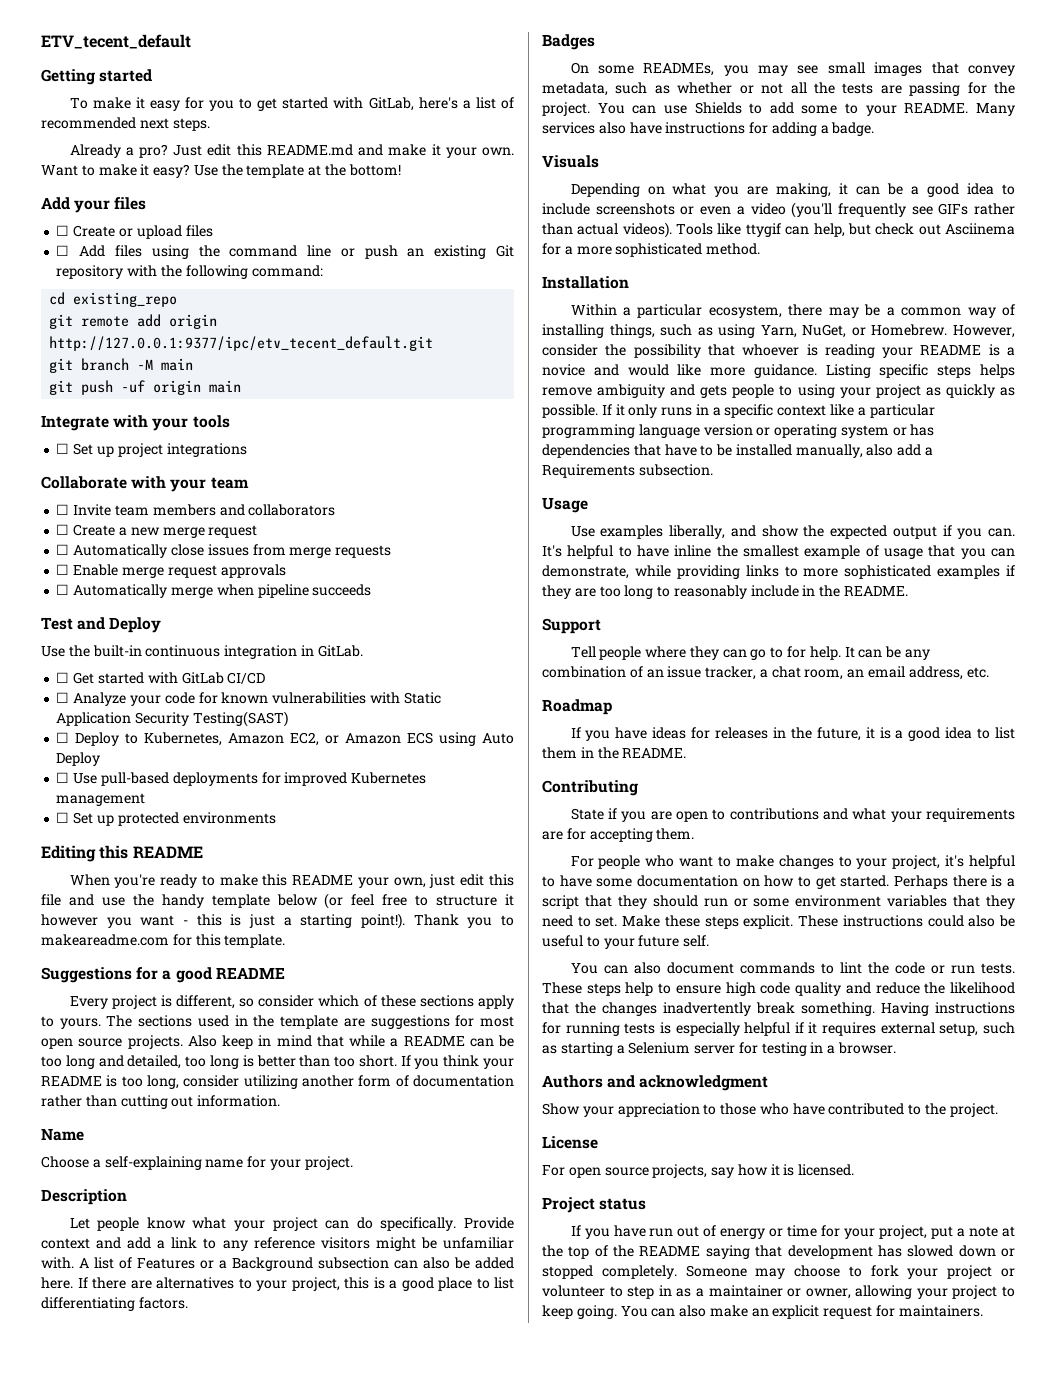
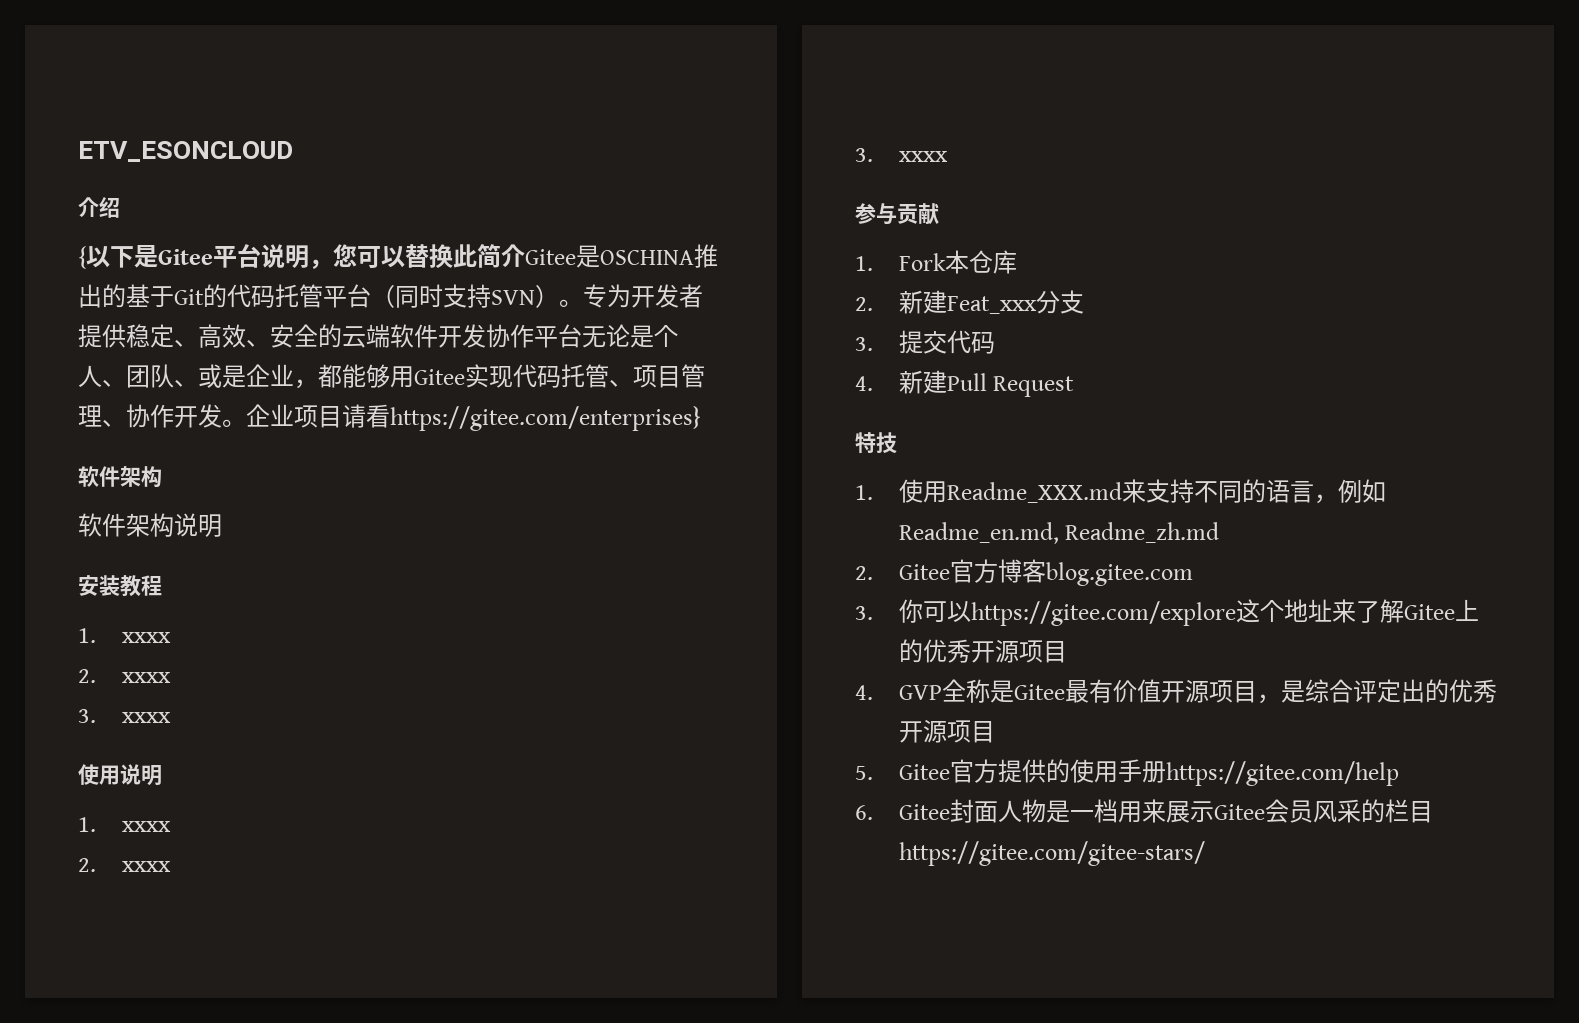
- ETV_tecent_default
- Getting started
- To make it easy for you to get started with GitLab, here's a list of recommended next steps.
- Already a pro? Just edit this README.md and make it your own. Want to make it easy? Use the template at the bottom!
- Add your files
- ☐ Create or upload files
- ☐ Add files using the command line or push an existing Git repository with the following command:
- cd existing_repo
- git remote add origin http://127.0.0.1:9377/ipc/etv_tecent_default.git
- git branch -M main
- git push -uf origin main
- Integrate with your tools
- ☐ Set up project integrations
- Collaborate with your team
- ☐ Invite team members and collaborators
- ☐ Create a new merge request
- ☐ Automatically close issues from merge requests
- ☐ Enable merge request approvals
- ☐ Automatically merge when pipeline succeeds
- Test and Deploy
- Use the built-in continuous integration in GitLab.
- ☐ Get started with GitLab CI/CD
- ☐ Analyze your code for known vulnerabilities with Static Application Security Testing(SAST)
- ☐ Deploy to Kubernetes, Amazon EC2, or Amazon ECS using Auto Deploy
- ☐ Use pull-based deployments for improved Kubernetes management
- ☐ Set up protected environments
- Editing this README
- When you're ready to make this README your own, just edit this file and use the handy template below (or feel free to structure it however you want - this is just a starting point!). Thank you to makeareadme.com for this template.
- Suggestions for a good README
- Every project is different, so consider which of these sections apply to yours. The sections used in the template are suggestions for most open source projects. Also keep in mind that while a README can be too long and detailed, too long is better than too short. If you think your README is too long, consider utilizing another form of documentation rather than cutting out information.
- Name
- Choose a self-explaining name for your project.
- Description
- Let people know what your project can do specifically. Provide context and add a link to any reference visitors might be unfamiliar with. A list of Features or a Background subsection can also be added here. If there are alternatives to your project, this is a good place to list differentiating factors.
- Badges
- On some READMEs, you may see small images that convey metadata, such as whether or not all the tests are passing for the project. You can use Shields to add some to your README. Many services also have instructions for adding a badge.
- Visuals
- Depending on what you are making, it can be a good idea to include screenshots or even a video (you'll frequently see GIFs rather than actual videos). Tools like ttygif can help, but check out Asciinema for a more sophisticated method.
- Installation
- Within a particular ecosystem, there may be a common way of installing things, such as using Yarn, NuGet, or Homebrew. However, consider the possibility that whoever is reading your README is a novice and would like more guidance. Listing specific steps helps remove ambiguity and gets people to using your project as quickly as possible. If it only runs in a specific context like a particular programming language version or operating system or has dependencies that have to be installed manually, also add a Requirements subsection.
- Usage
- Use examples liberally, and show the expected output if you can. It's helpful to have inline the smallest example of usage that you can demonstrate, while providing links to more sophisticated examples if they are too long to reasonably include in the README.
- Support
- Tell people where they can go to for help. It can be any combination of an issue tracker, a chat room, an email address, etc.
- Roadmap
- If you have ideas for releases in the future, it is a good idea to list them in the README.
- Contributing
- State if you are open to contributions and what your requirements are for accepting them.
- For people who want to make changes to your project, it's helpful to have some documentation on how to get started. Perhaps there is a script that they should run or some environment variables that they need to set. Make these steps explicit. These instructions could also be useful to your future self.
- You can also document commands to lint the code or run tests. These steps help to ensure high code quality and reduce the likelihood that the changes inadvertently break something. Having instructions for running tests is especially helpful if it requires external setup, such as starting a Selenium server for testing in a browser.
- Authors and acknowledgment
- Show your appreciation to those who have contributed to the project.
- License
- For open source projects, say how it is licensed.
- Project status
- If you have run out of energy or time for your project, put a note at the top of the README saying that development has slowed down or stopped completely. Someone may choose to fork your project or volunteer to step in as a maintainer or owner, allowing your project to keep going. You can also make an explicit request for maintainers.
+ ETV_ESONCLOUD
+ 介绍
+ {以下是Gitee平台说明，您可以替换此简介Gitee是OSCHINA推出的基于Git的代码托管平台（同时支持SVN）。专为开发者提供稳定、高效、安全的云端软件开发协作平台无论是个人、团队、或是企业，都能够用Gitee实现代码托管、项目管理、协作开发。企业项目请看https://gitee.com/enterprises}
+ 软件架构
+ 软件架构说明
+ 安装教程
+ 1. xxxx
+ 2. xxxx
+ 3. xxxx
+ 使用说明
+ 1. xxxx
+ 2. xxxx
+ 3. xxxx
+ 参与贡献
+ 1. Fork本仓库
+ 2.新建Feat_xxx分支
+ 3.提交代码
+ 4.新建Pull Request
+ 特技
+ 1.使用Readme_XXX.md来支持不同的语言，例如Readme_en.md, Readme_zh.md
+ 2. Gitee官方博客blog.gitee.com
+ 3.你可以https://gitee.com/explore这个地址来了解Gitee上的优秀开源项目
+ 4. GVP全称是Gitee最有价值开源项目，是综合评定出的优秀开源项目
+ 5. Gitee官方提供的使用手册https://gitee.com/help
+ 6. Gitee封面人物是一档用来展示Gitee会员风采的栏目https://gitee.com/gitee-stars/

